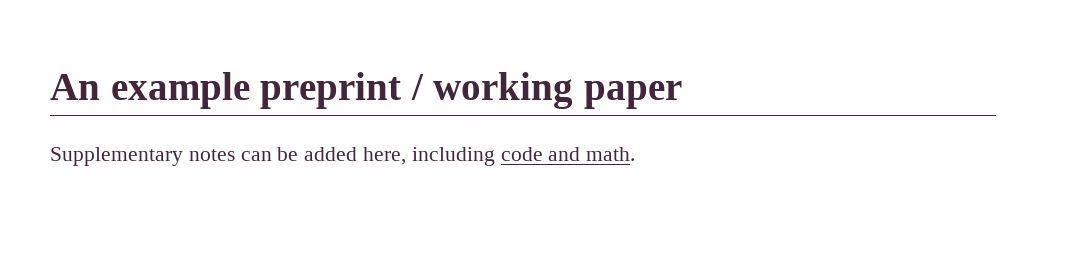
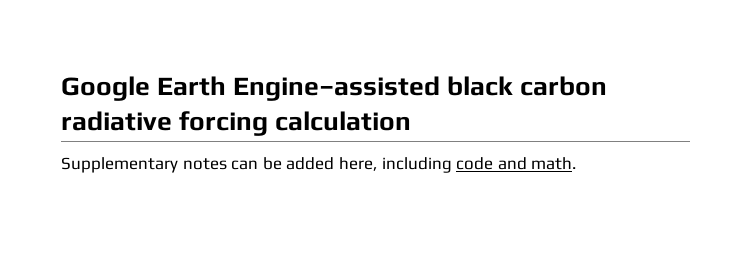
- An example preprint / working paper
+ Google Earth Engine–assisted black carbon radiative forcing calculation

